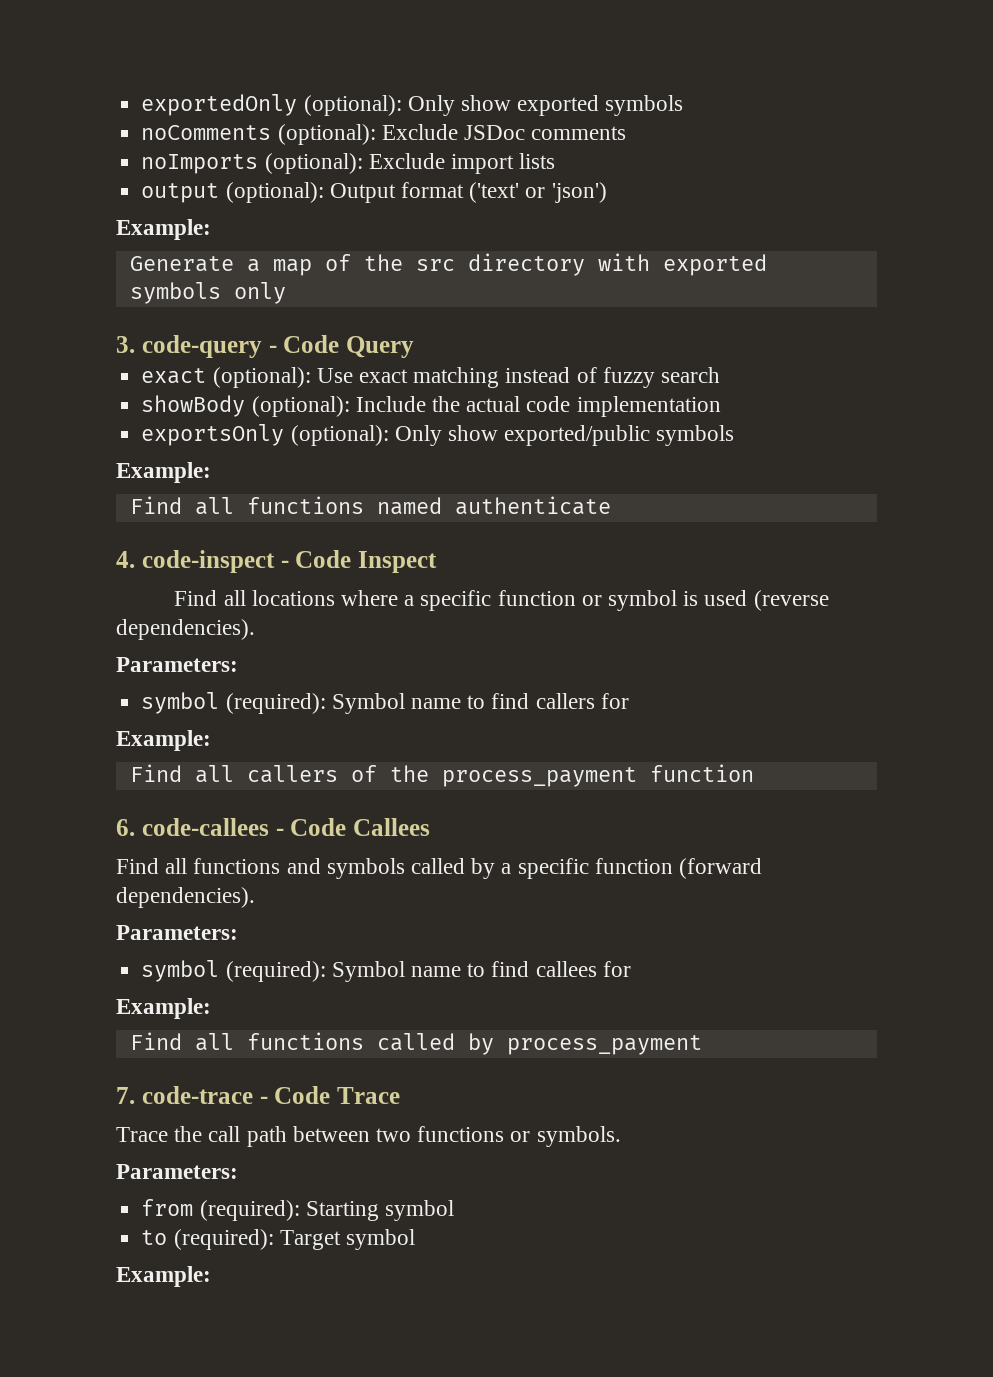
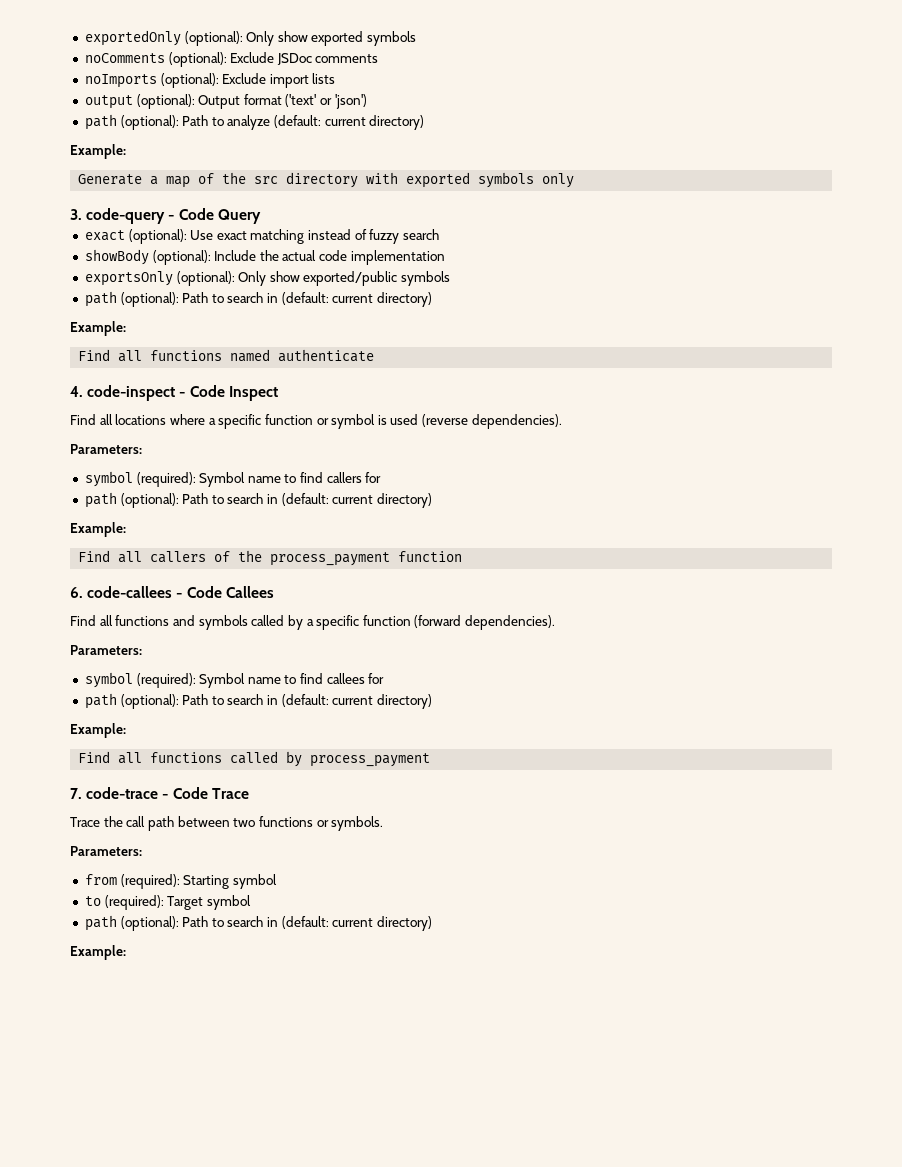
+ path (optional): Path to analyze (default: current directory)
  exportsOnly (optional): Only show exported/public symbols
+ path (optional): Path to search in (default: current directory)
  symbol (required): Symbol name to find callers for
+ path (optional): Path to search in (default: current directory)
  symbol (required): Symbol name to find callees for
+ path (optional): Path to search in (default: current directory)
  to (required): Target symbol
+ path (optional): Path to search in (default: current directory)

